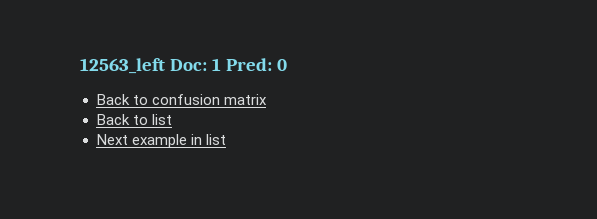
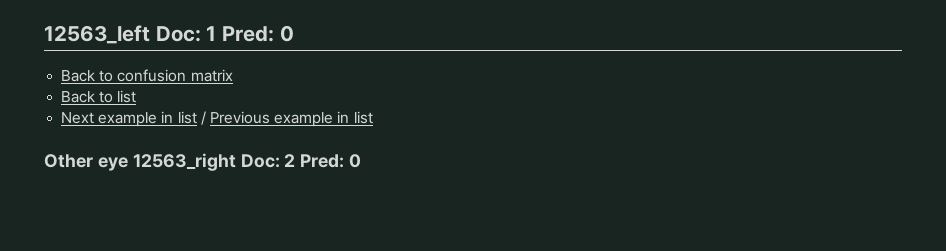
- Next example in list
+ Next example in list / Previous example in list
+ Other eye 12563_right Doc: 2 Pred: 0

